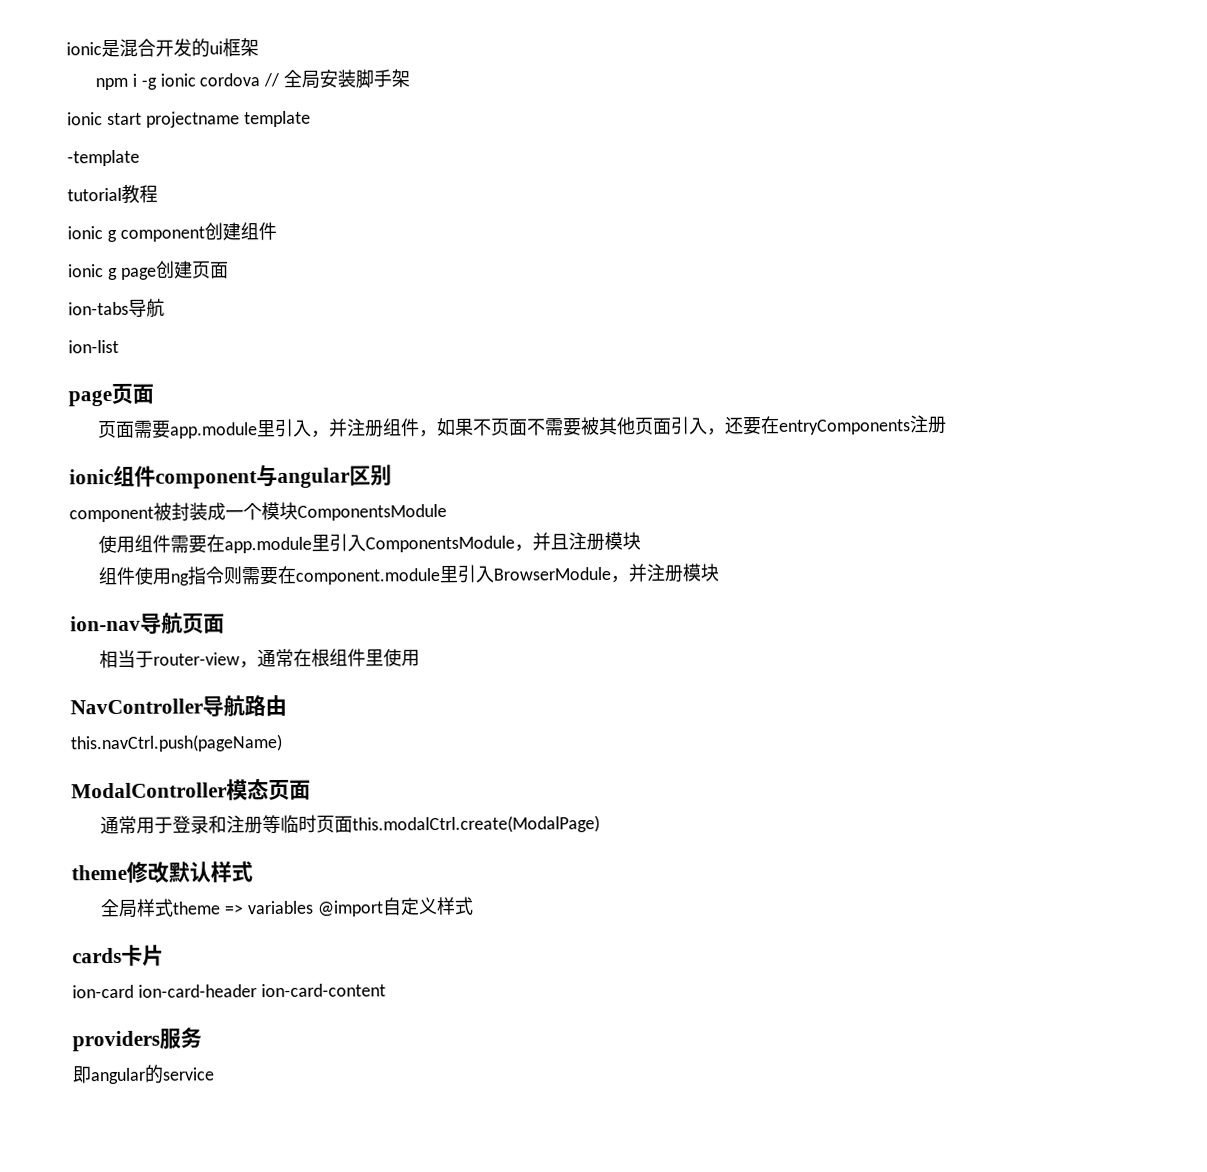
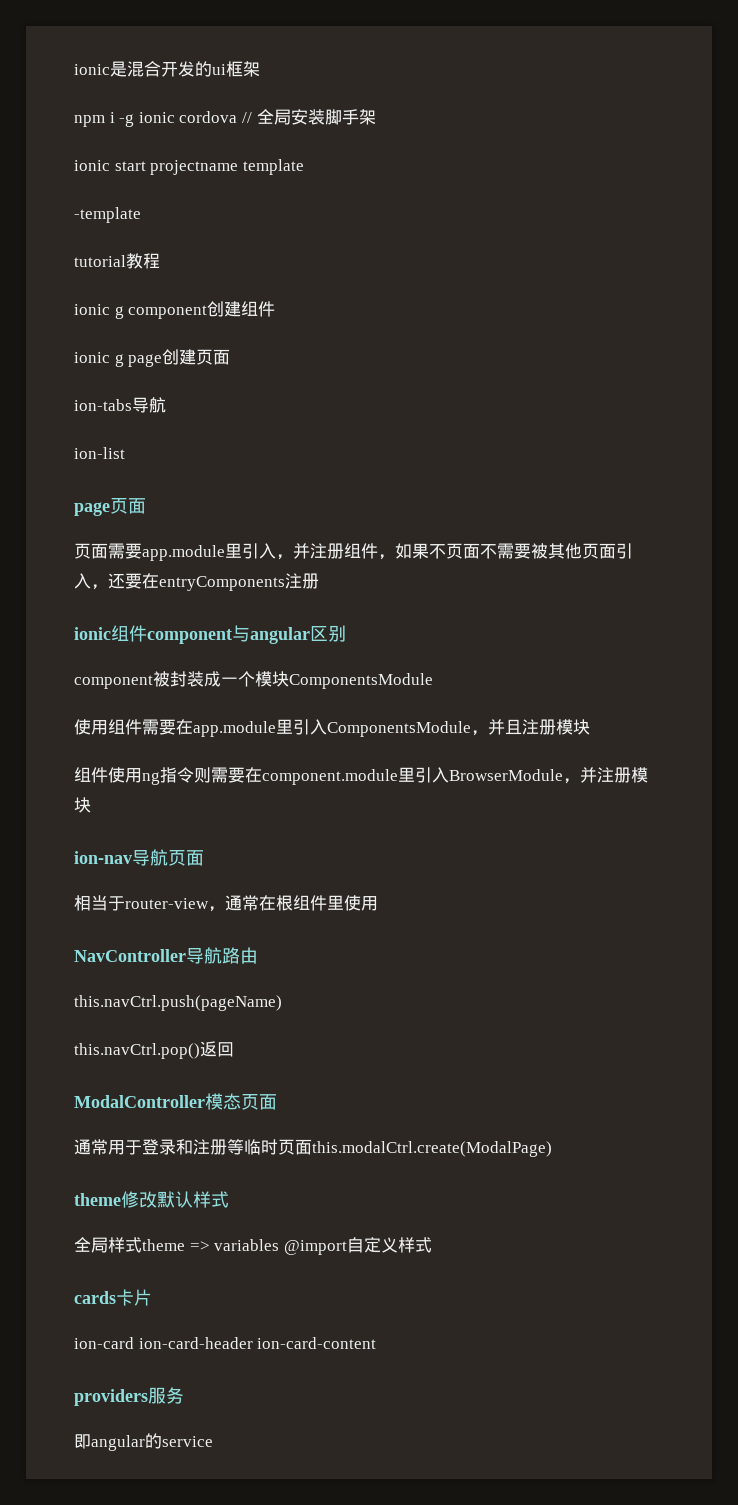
+ this.navCtrl.pop()返回

